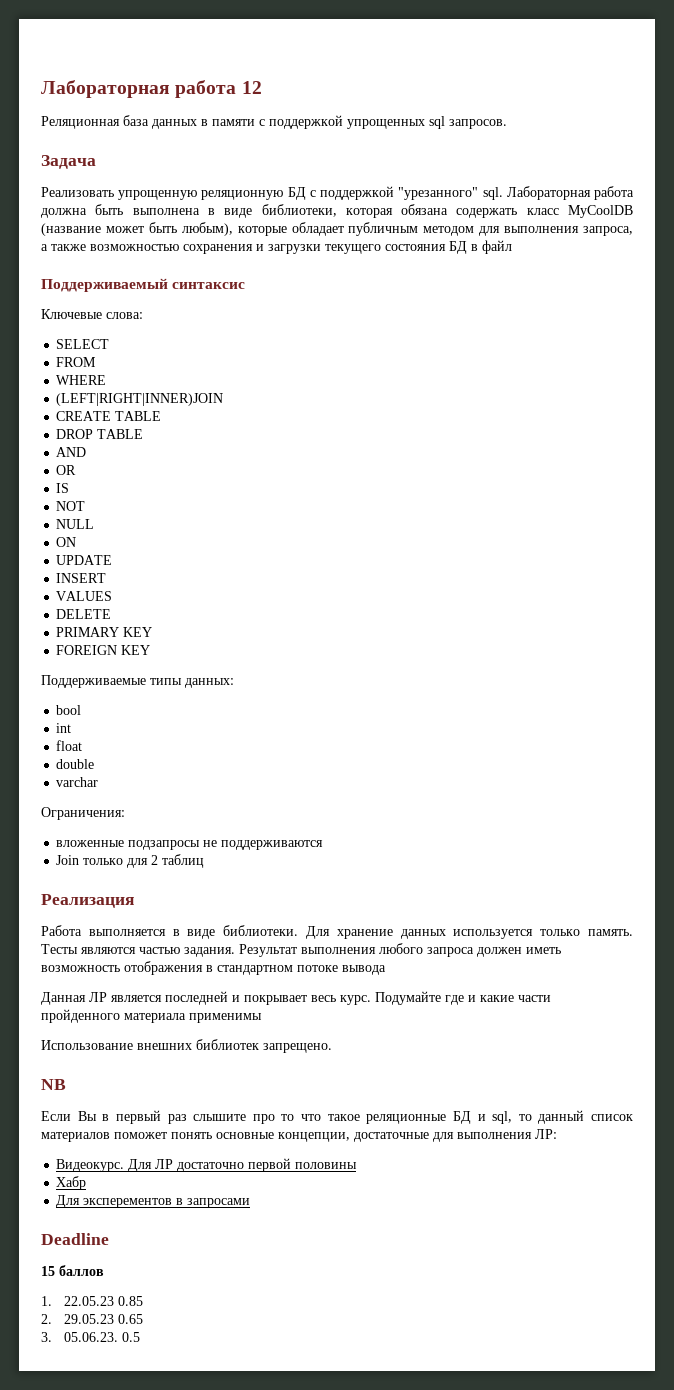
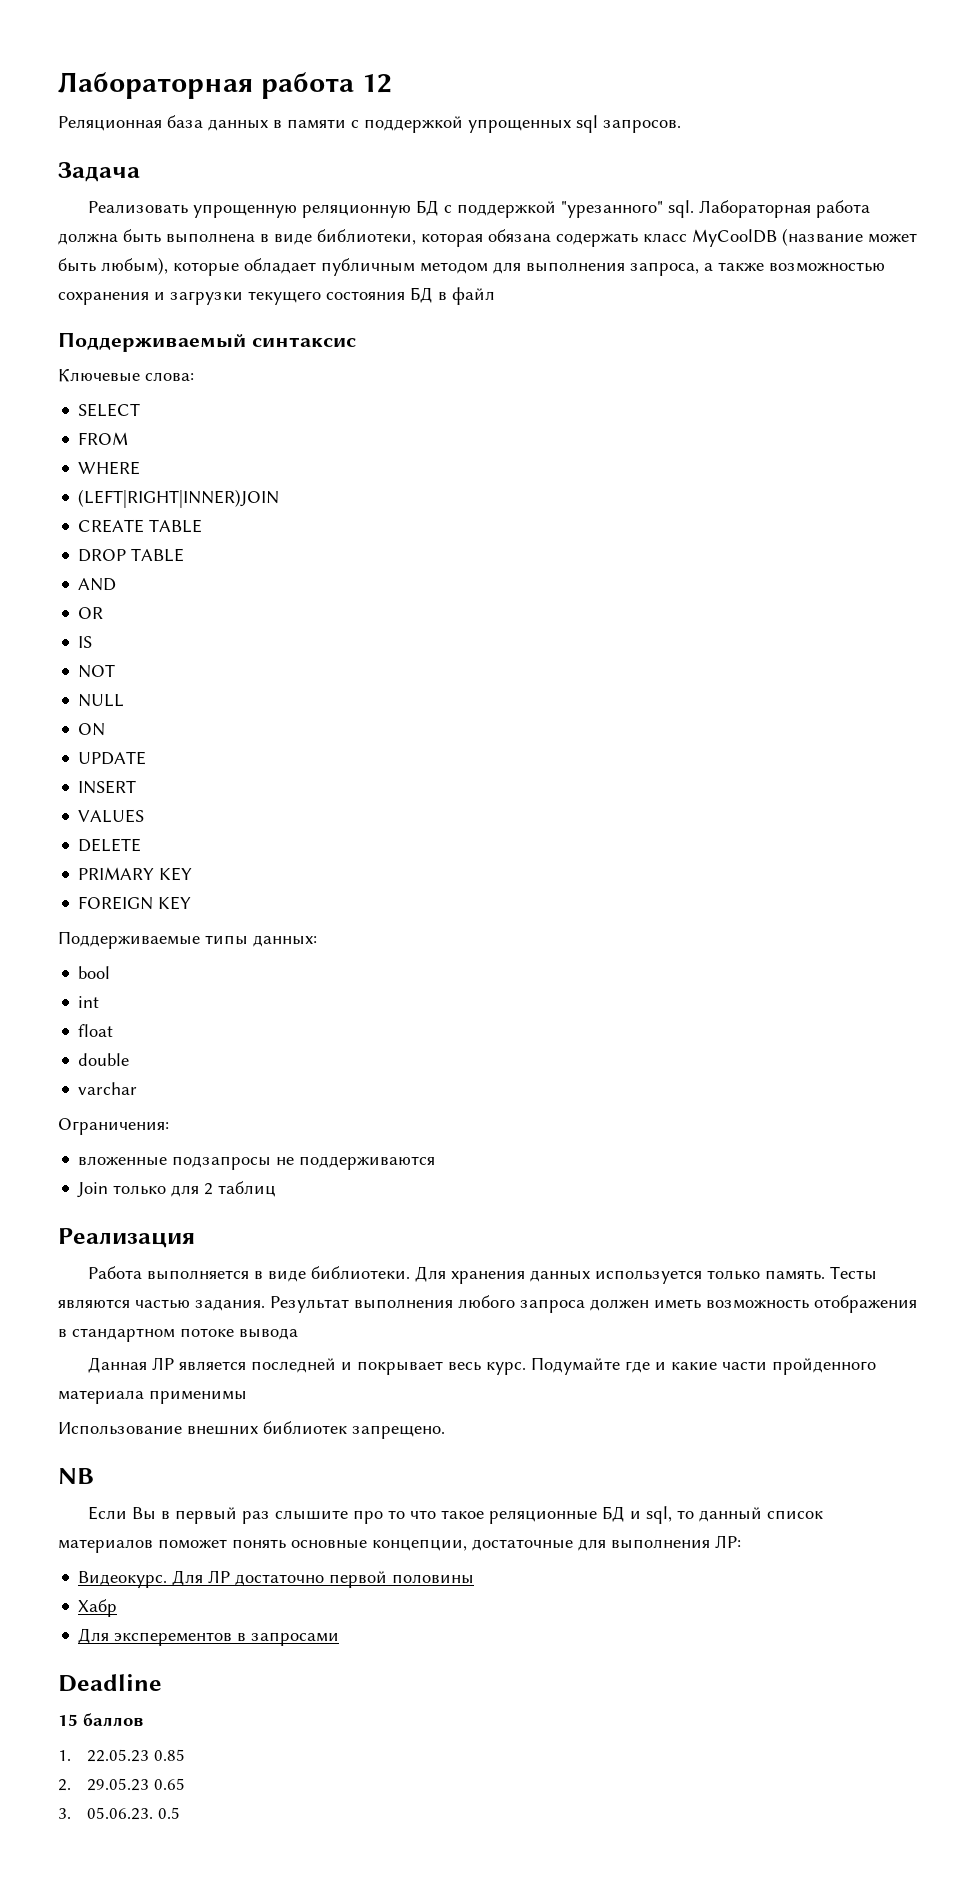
- Для хранение данных используется только память.
+ Для хранения данных используется только память.

